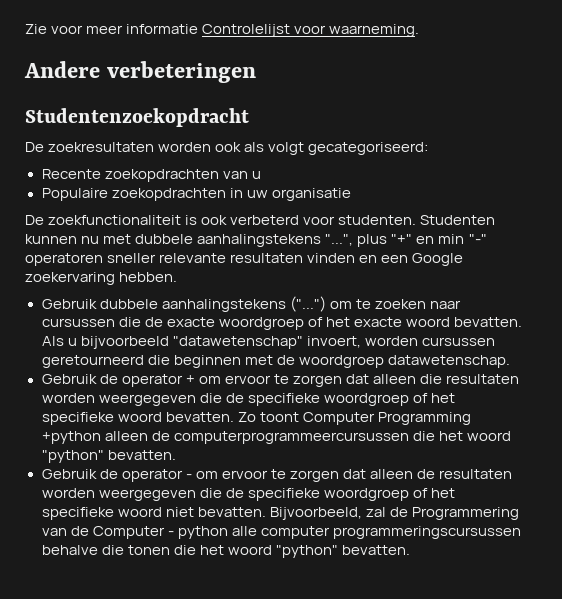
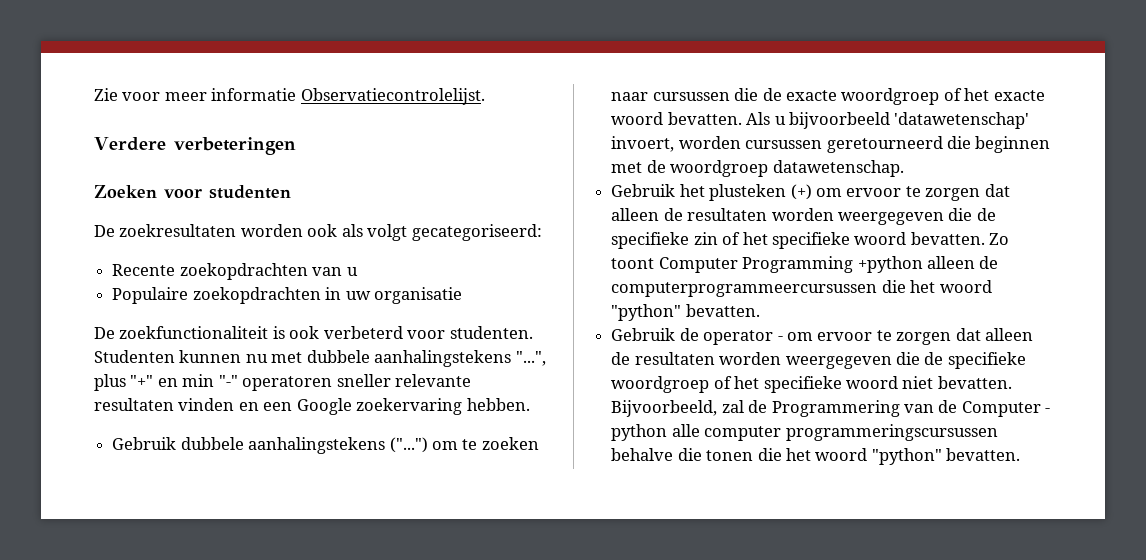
- Zie voor meer informatie Controlelijst voor waarneming.
- Andere verbeteringen
- Studentenzoekopdracht
+ Zie voor meer informatie Observatiecontrolelijst.
+ Verdere verbeteringen
+ Zoeken voor studenten
- Als u bijvoorbeeld "datawetenschap" invoert, worden cursussen geretourneerd die beginnen met de woordgroep datawetenschap.
+ Als u bijvoorbeeld 'datawetenschap' invoert, worden cursussen geretourneerd die beginnen met de woordgroep datawetenschap.
- Gebruik de operator + om ervoor te zorgen dat alleen die resultaten worden weergegeven die de specifieke woordgroep of het specifieke woord bevatten.
+ Gebruik het plusteken (+) om ervoor te zorgen dat alleen de resultaten worden weergegeven die de specifieke zin of het specifieke woord bevatten.

